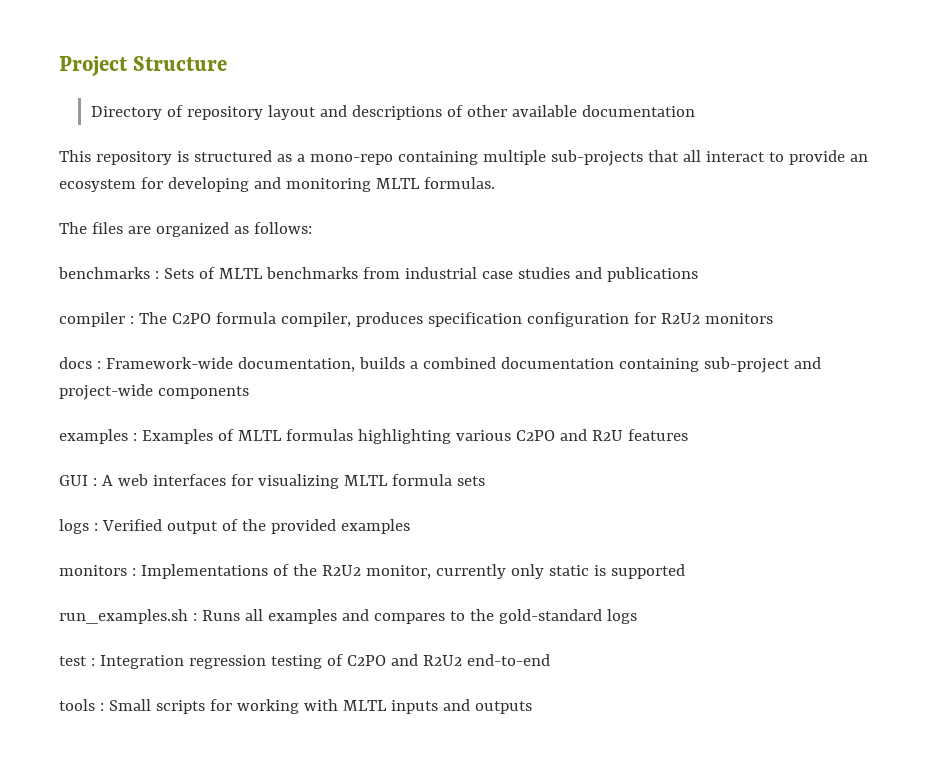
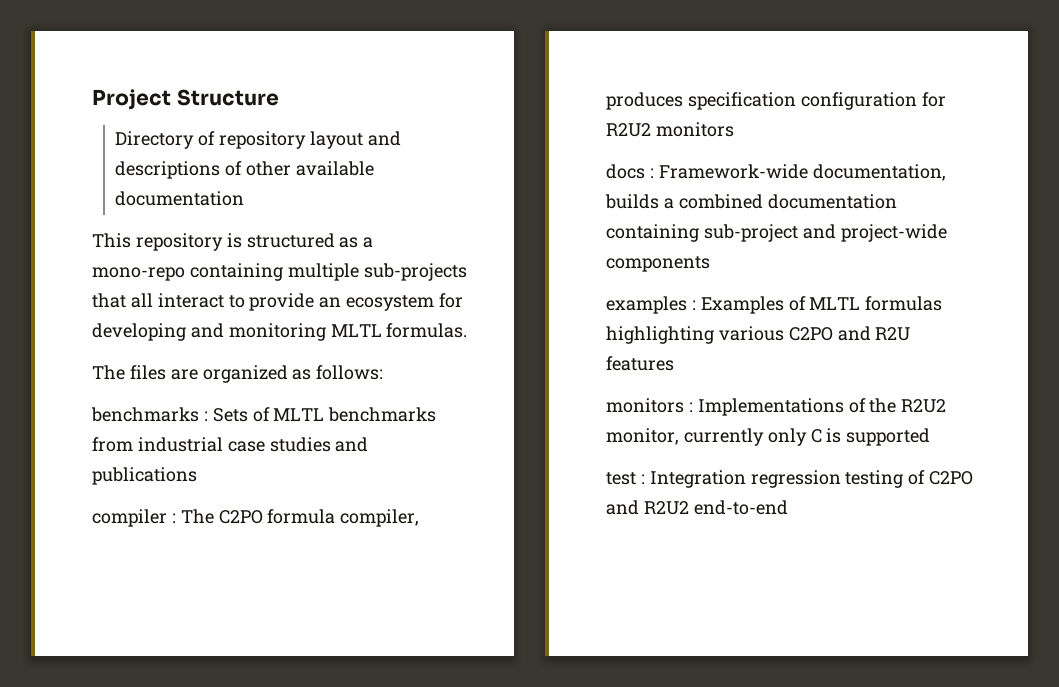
- GUI : A web interfaces for visualizing MLTL formula sets
- logs : Verified output of the provided examples
- monitors : Implementations of the R2U2 monitor, currently only static is supported
+ monitors : Implementations of the R2U2 monitor, currently only C is supported
- run_examples.sh : Runs all examples and compares to the gold-standard logs
- tools : Small scripts for working with MLTL inputs and outputs

